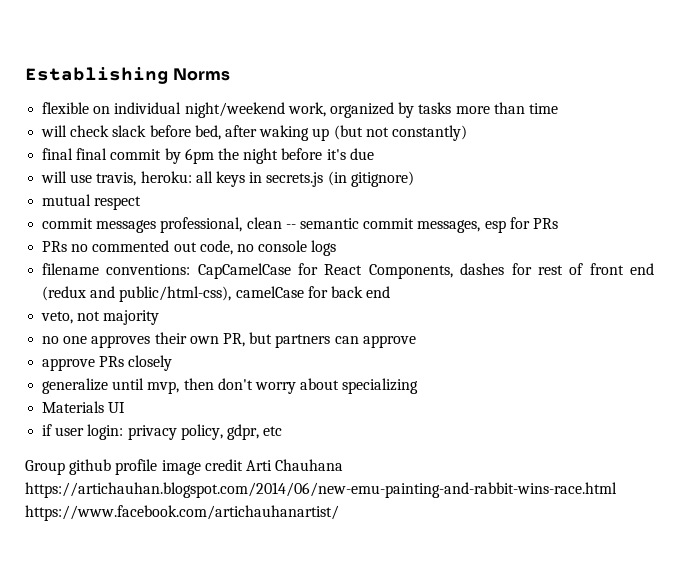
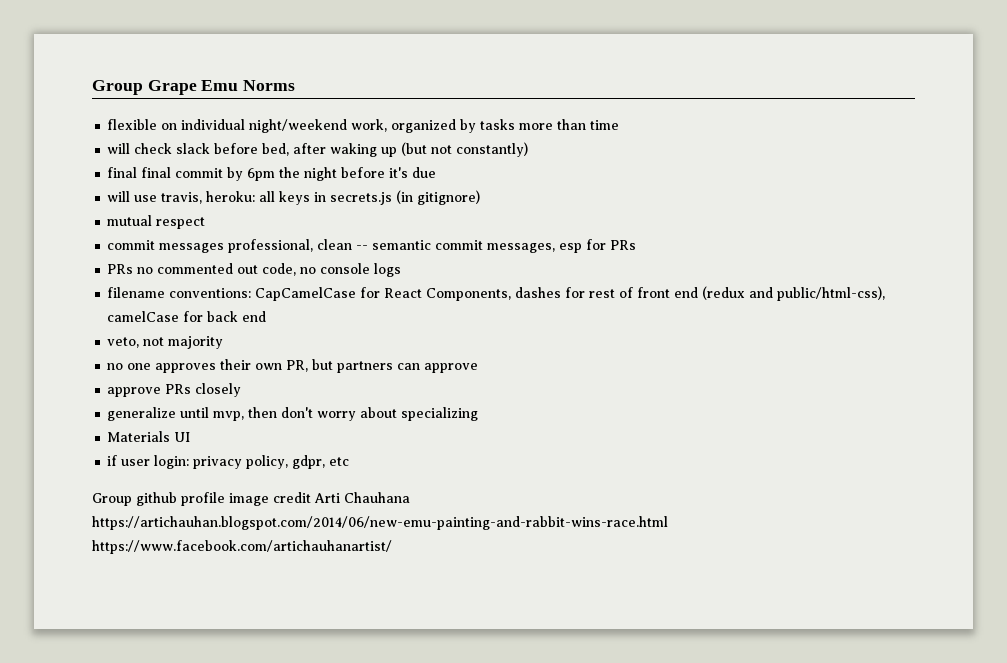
- Establishing Norms
+ Group Grape Emu Norms

